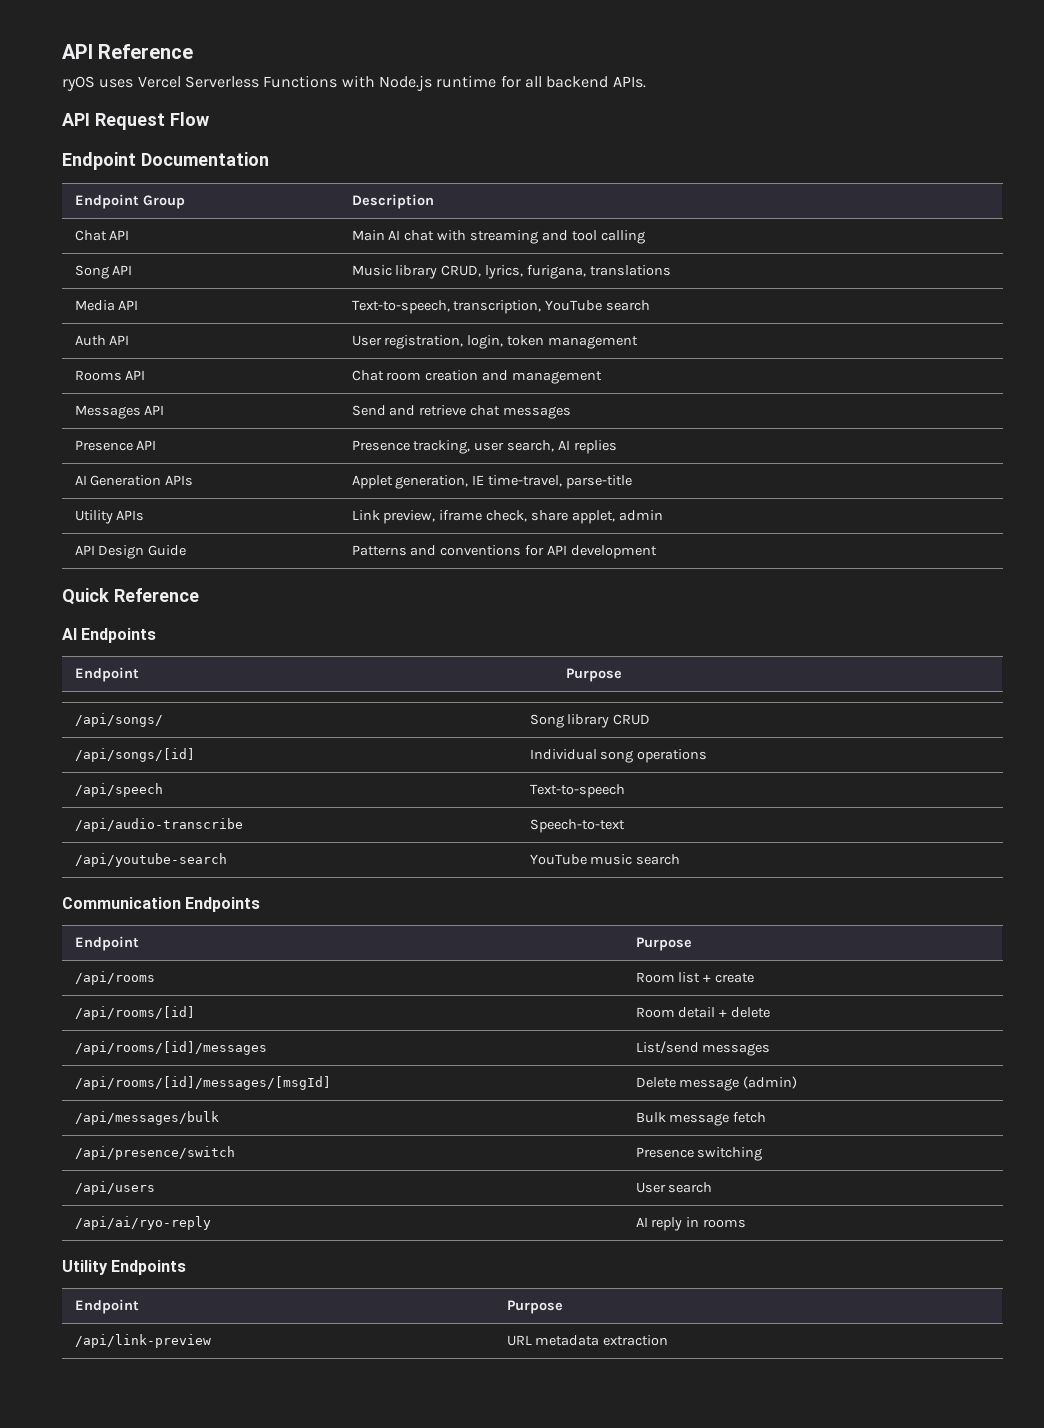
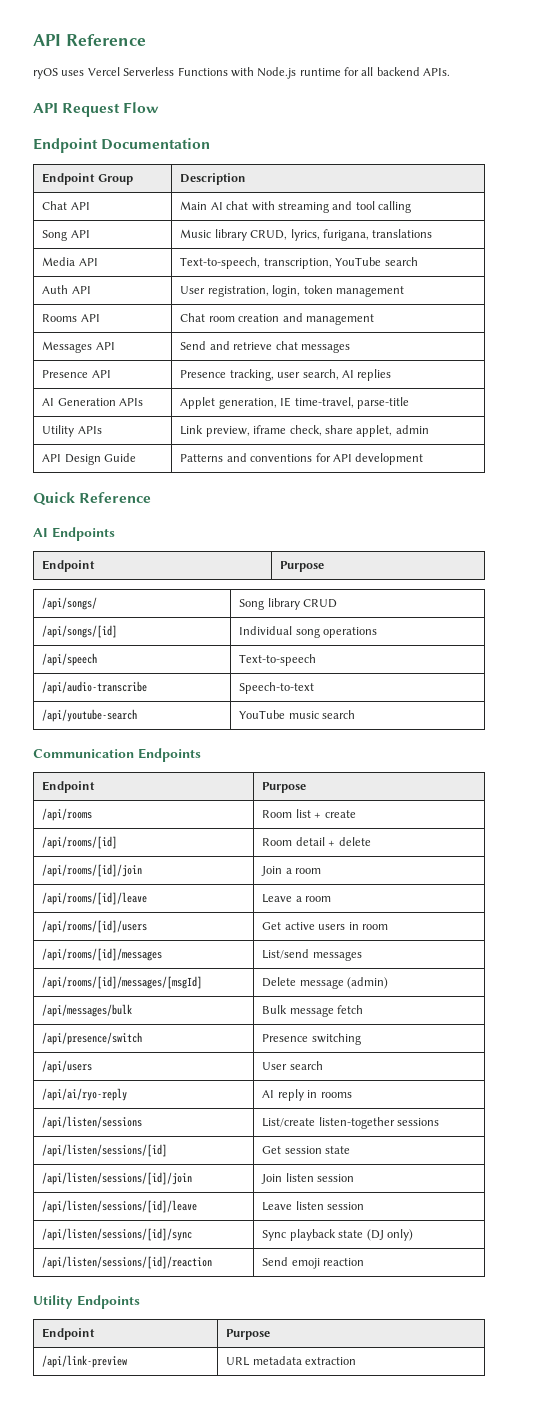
+ /api/rooms/[id]/join | Join a room
+ /api/rooms/[id]/leave | Leave a room
+ /api/rooms/[id]/users | Get active users in room
+ /api/listen/sessions | List/create listen-together sessions
+ /api/listen/sessions/[id] | Get session state
+ /api/listen/sessions/[id]/join | Join listen session
+ /api/listen/sessions/[id]/leave | Leave listen session
+ /api/listen/sessions/[id]/sync | Sync playback state (DJ only)
+ /api/listen/sessions/[id]/reaction | Send emoji reaction

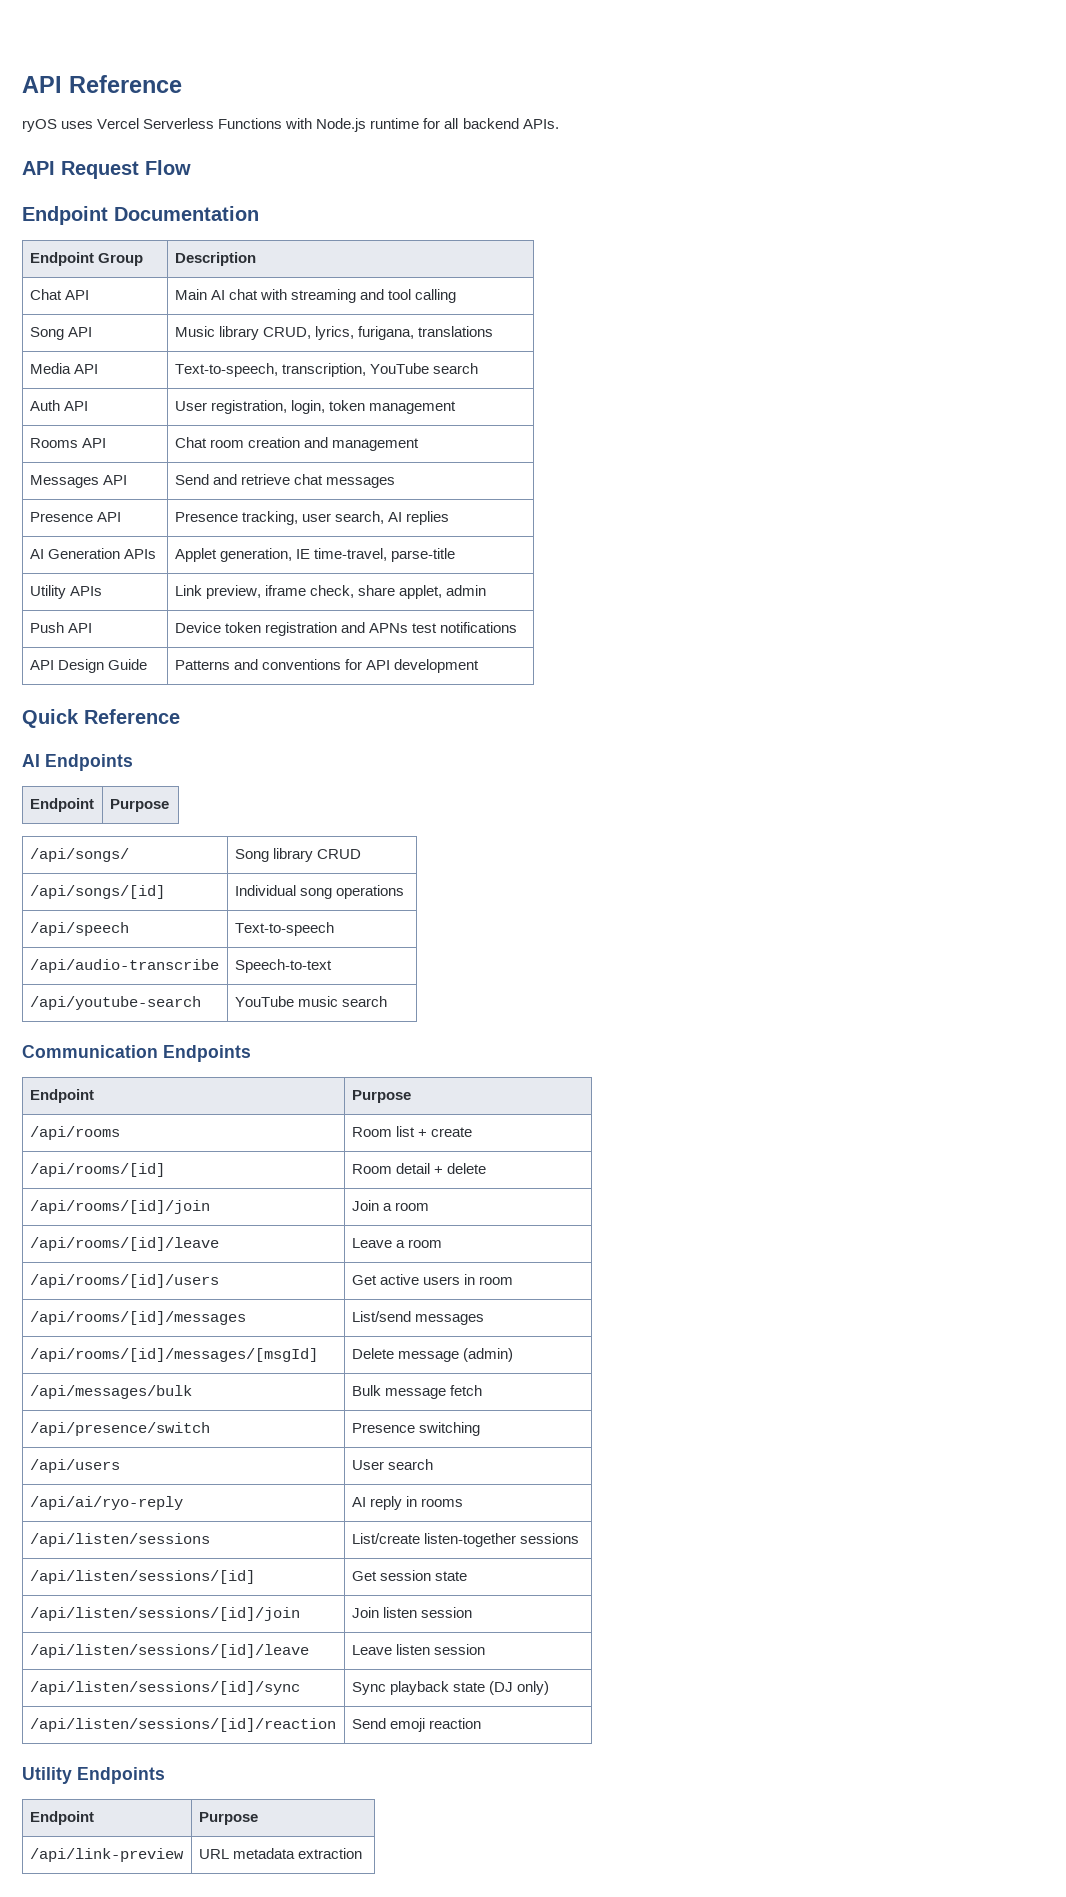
+ Push API | Device token registration and APNs test notifications

